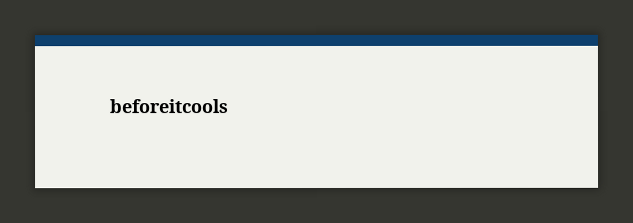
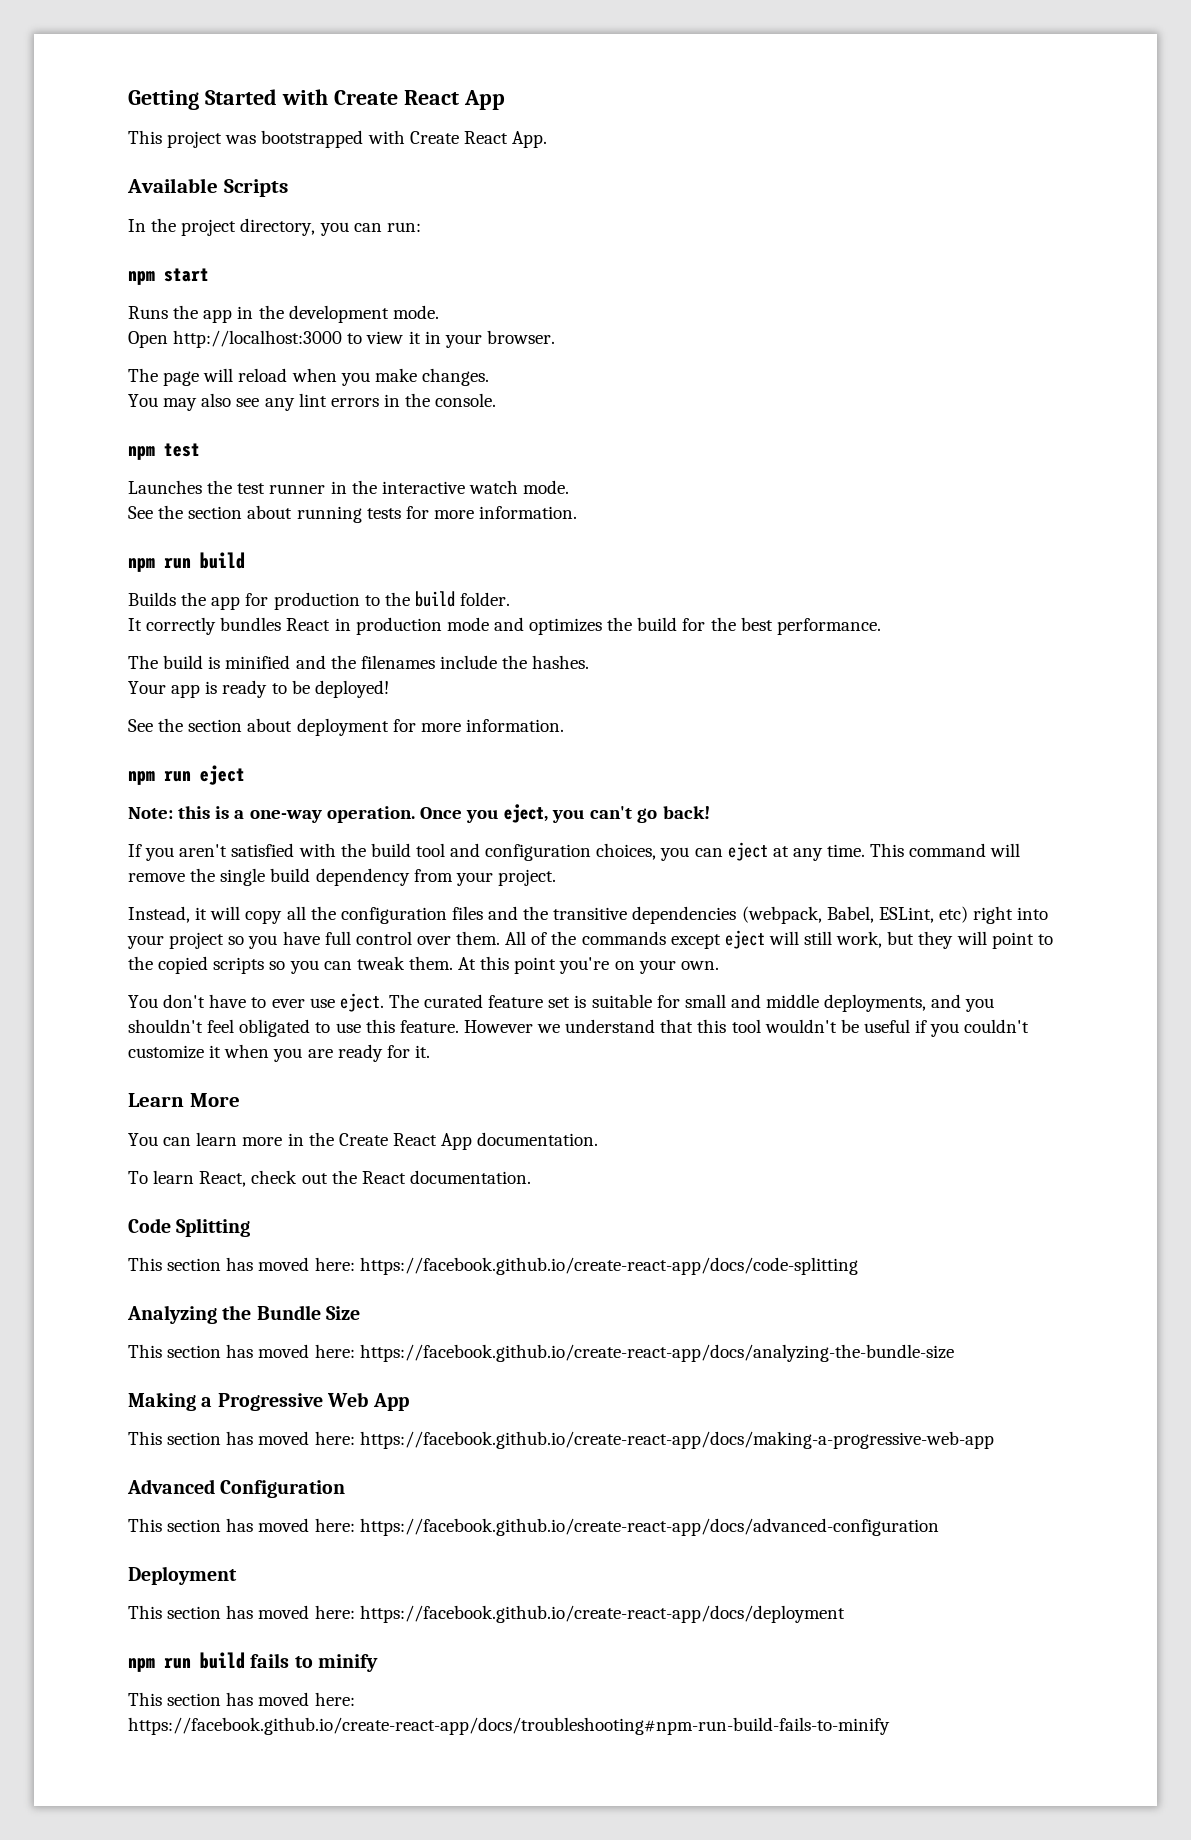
- beforeitcools
+ Getting Started with Create React App
+ This project was bootstrapped with Create React App.
+ Available Scripts
+ In the project directory, you can run:
+ npm start
+ Runs the app in the development mode.
+ Open http://localhost:3000 to view it in your browser.
+ The page will reload when you make changes.
+ You may also see any lint errors in the console.
+ npm test
+ Launches the test runner in the interactive watch mode.
+ See the section about running tests for more information.
+ npm run build
+ Builds the app for production to the build folder.
+ It correctly bundles React in production mode and optimizes the build for the best performance.
+ The build is minified and the filenames include the hashes.
+ Your app is ready to be deployed!
+ See the section about deployment for more information.
+ npm run eject
+ Note: this is a one-way operation. Once you eject, you can't go back!
+ If you aren't satisfied with the build tool and configuration choices, you can eject at any time. This command will remove the single build dependency from your project.
+ Instead, it will copy all the configuration files and the transitive dependencies (webpack, Babel, ESLint, etc) right into your project so you have full control over them. All of the commands except eject will still work, but they will point to the copied scripts so you can tweak them. At this point you're on your own.
+ You don't have to ever use eject. The curated feature set is suitable for small and middle deployments, and you shouldn't feel obligated to use this feature. However we understand that this tool wouldn't be useful if you couldn't customize it when you are ready for it.
+ Learn More
+ You can learn more in the Create React App documentation.
+ To learn React, check out the React documentation.
+ Code Splitting
+ This section has moved here: https://facebook.github.io/create-react-app/docs/code-splitting
+ Analyzing the Bundle Size
+ This section has moved here: https://facebook.github.io/create-react-app/docs/analyzing-the-bundle-size
+ Making a Progressive Web App
+ This section has moved here: https://facebook.github.io/create-react-app/docs/making-a-progressive-web-app
+ Advanced Configuration
+ This section has moved here: https://facebook.github.io/create-react-app/docs/advanced-configuration
+ Deployment
+ This section has moved here: https://facebook.github.io/create-react-app/docs/deployment
+ npm run build fails to minify
+ This section has moved here: https://facebook.github.io/create-react-app/docs/troubleshooting#npm-run-build-fails-to-minify

